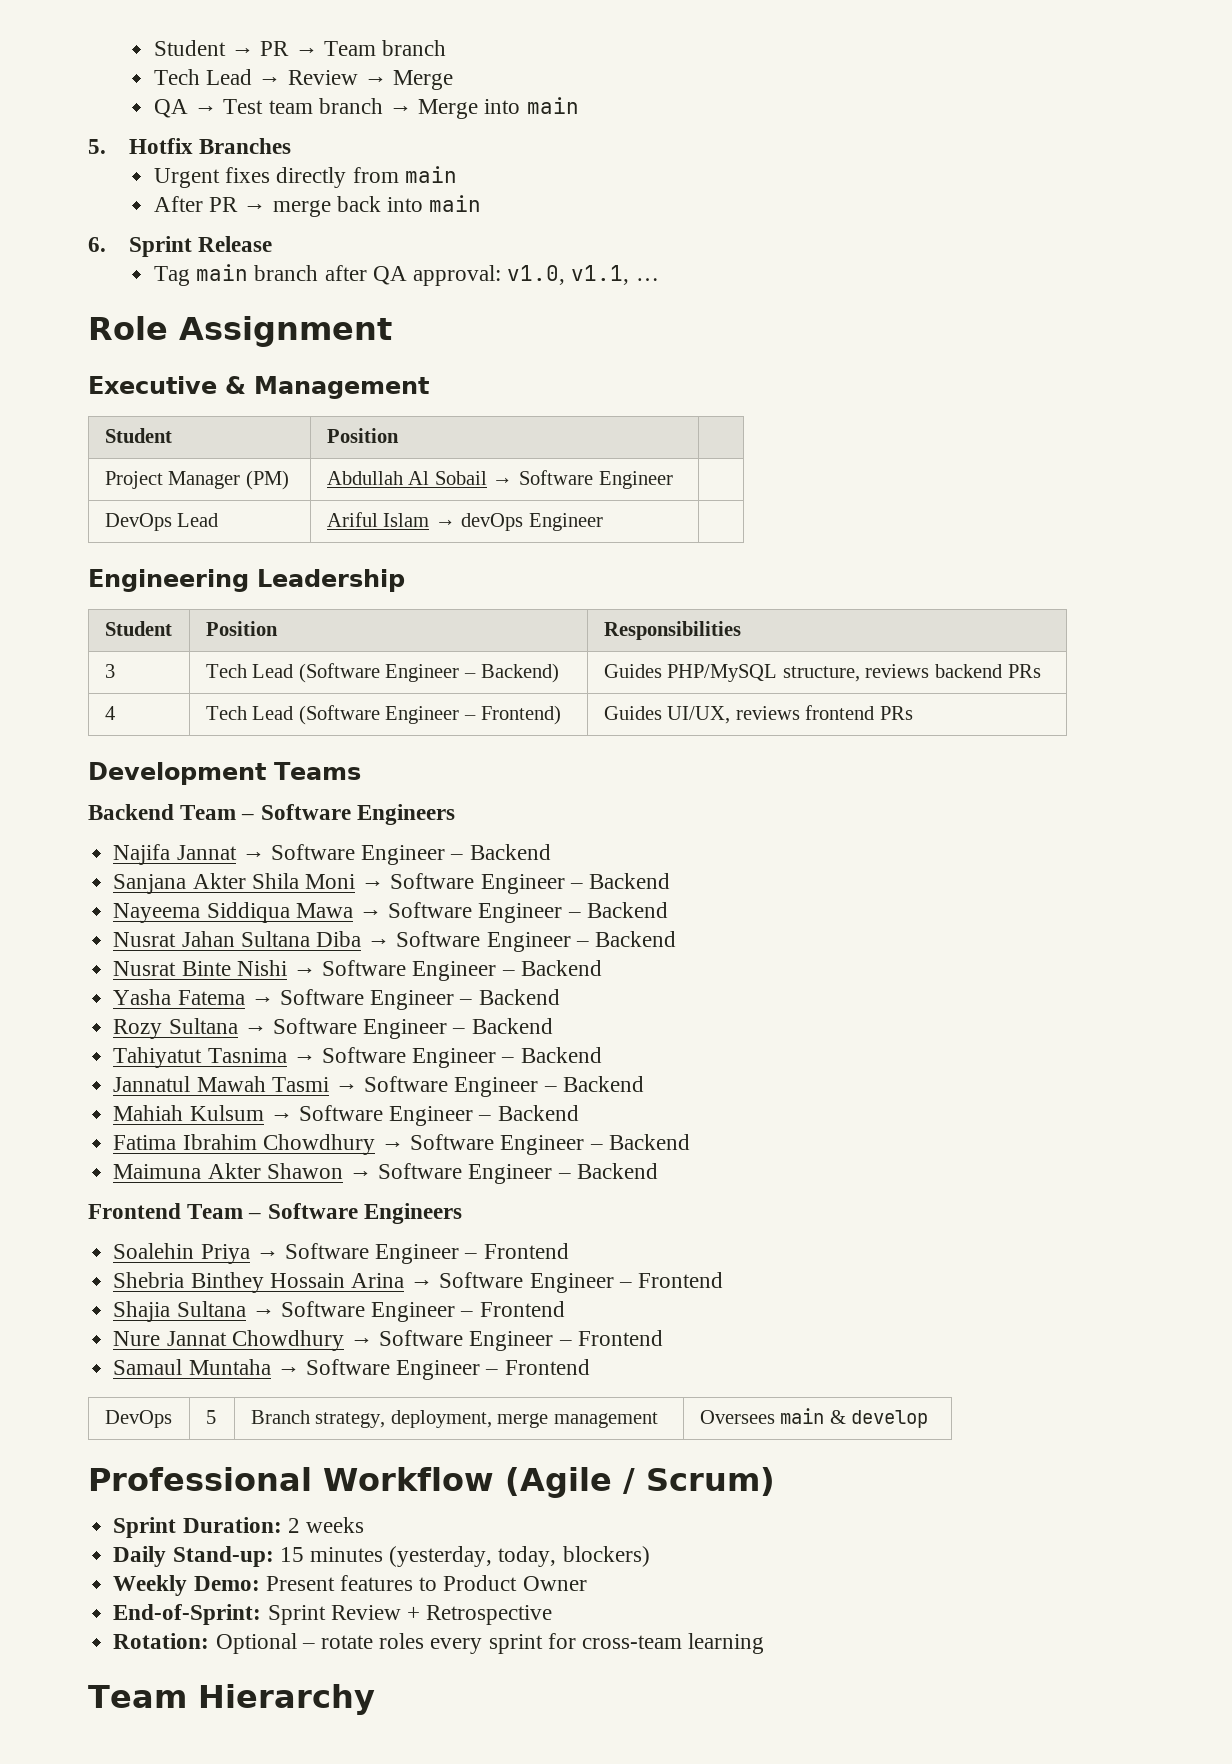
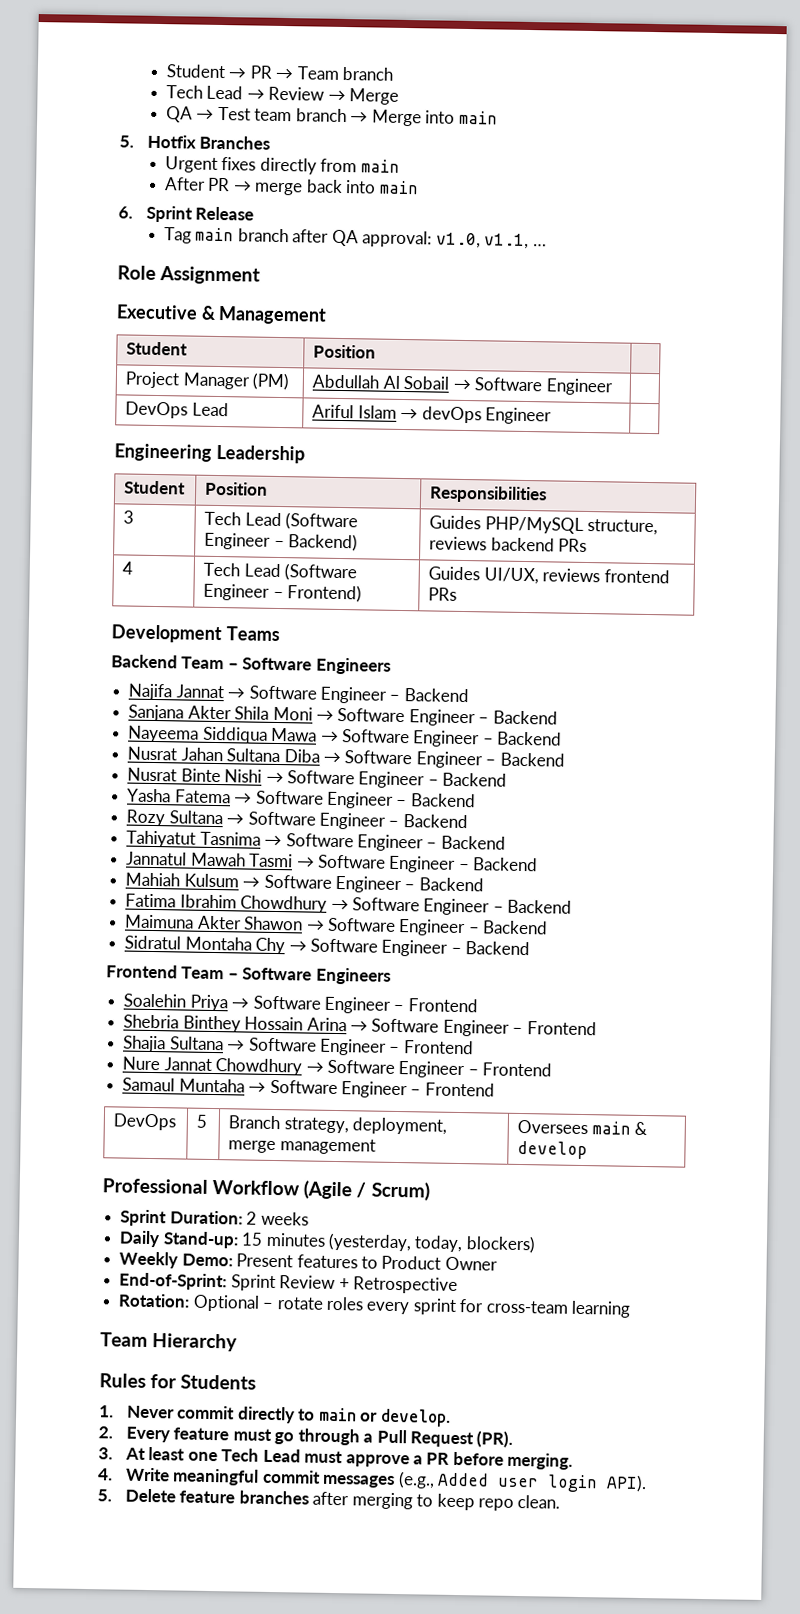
+ Sidratul Montaha Chy → Software Engineer – Backend
+ Rules for Students
+ 1. Never commit directly to main or develop.
+ 2. Every feature must go through a Pull Request (PR).
+ 3. At least one Tech Lead must approve a PR before merging.
+ 4. Write meaningful commit messages (e.g., Added user login API).
+ 5. Delete feature branches after merging to keep repo clean.

